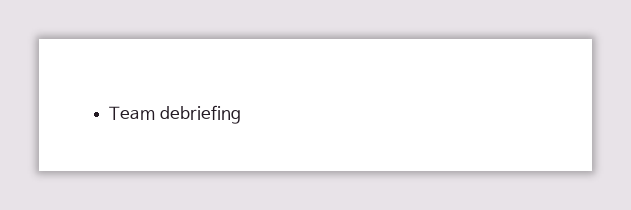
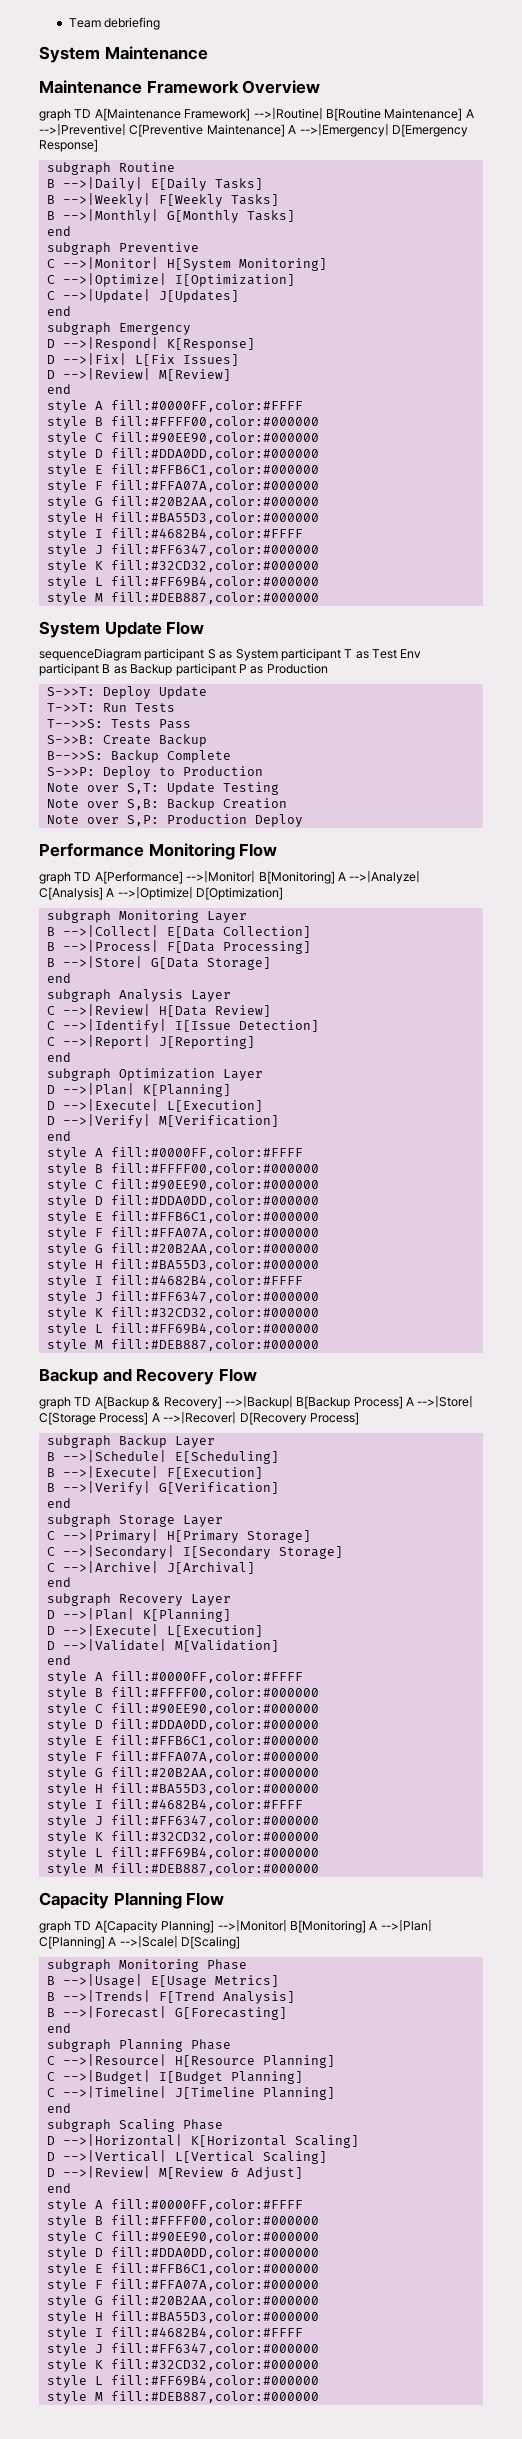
+ System Maintenance
+ Maintenance Framework Overview
+ graph TD A[Maintenance Framework] -->|Routine| B[Routine Maintenance] A -->|Preventive| C[Preventive Maintenance] A -->|Emergency| D[Emergency Response]
+ subgraph Routine
+ B -->|Daily| E[Daily Tasks]
+ B -->|Weekly| F[Weekly Tasks]
+ B -->|Monthly| G[Monthly Tasks]
+ end
+ subgraph Preventive
+ C -->|Monitor| H[System Monitoring]
+ C -->|Optimize| I[Optimization]
+ C -->|Update| J[Updates]
+ end
+ subgraph Emergency
+ D -->|Respond| K[Response]
+ D -->|Fix| L[Fix Issues]
+ D -->|Review| M[Review]
+ end
+ style A fill:#0000FF,color:#FFFF
+ style B fill:#FFFF00,color:#000000
+ style C fill:#90EE90,color:#000000
+ style D fill:#DDA0DD,color:#000000
+ style E fill:#FFB6C1,color:#000000
+ style F fill:#FFA07A,color:#000000
+ style G fill:#20B2AA,color:#000000
+ style H fill:#BA55D3,color:#000000
+ style I fill:#4682B4,color:#FFFF
+ style J fill:#FF6347,color:#000000
+ style K fill:#32CD32,color:#000000
+ style L fill:#FF69B4,color:#000000
+ style M fill:#DEB887,color:#000000
+ System Update Flow
+ sequenceDiagram participant S as System participant T as Test Env participant B as Backup participant P as Production
+ S->>T: Deploy Update
+ T->>T: Run Tests
+ T-->>S: Tests Pass
+ S->>B: Create Backup
+ B-->>S: Backup Complete
+ S->>P: Deploy to Production
+ Note over S,T: Update Testing
+ Note over S,B: Backup Creation
+ Note over S,P: Production Deploy
+ Performance Monitoring Flow
+ graph TD A[Performance] -->|Monitor| B[Monitoring] A -->|Analyze| C[Analysis] A -->|Optimize| D[Optimization]
+ subgraph Monitoring Layer
+ B -->|Collect| E[Data Collection]
+ B -->|Process| F[Data Processing]
+ B -->|Store| G[Data Storage]
+ end
+ subgraph Analysis Layer
+ C -->|Review| H[Data Review]
+ C -->|Identify| I[Issue Detection]
+ C -->|Report| J[Reporting]
+ end
+ subgraph Optimization Layer
+ D -->|Plan| K[Planning]
+ D -->|Execute| L[Execution]
+ D -->|Verify| M[Verification]
+ end
+ style A fill:#0000FF,color:#FFFF
+ style B fill:#FFFF00,color:#000000
+ style C fill:#90EE90,color:#000000
+ style D fill:#DDA0DD,color:#000000
+ style E fill:#FFB6C1,color:#000000
+ style F fill:#FFA07A,color:#000000
+ style G fill:#20B2AA,color:#000000
+ style H fill:#BA55D3,color:#000000
+ style I fill:#4682B4,color:#FFFF
+ style J fill:#FF6347,color:#000000
+ style K fill:#32CD32,color:#000000
+ style L fill:#FF69B4,color:#000000
+ style M fill:#DEB887,color:#000000
+ Backup and Recovery Flow
+ graph TD A[Backup & Recovery] -->|Backup| B[Backup Process] A -->|Store| C[Storage Process] A -->|Recover| D[Recovery Process]
+ subgraph Backup Layer
+ B -->|Schedule| E[Scheduling]
+ B -->|Execute| F[Execution]
+ B -->|Verify| G[Verification]
+ end
+ subgraph Storage Layer
+ C -->|Primary| H[Primary Storage]
+ C -->|Secondary| I[Secondary Storage]
+ C -->|Archive| J[Archival]
+ end
+ subgraph Recovery Layer
+ D -->|Plan| K[Planning]
+ D -->|Execute| L[Execution]
+ D -->|Validate| M[Validation]
+ end
+ style A fill:#0000FF,color:#FFFF
+ style B fill:#FFFF00,color:#000000
+ style C fill:#90EE90,color:#000000
+ style D fill:#DDA0DD,color:#000000
+ style E fill:#FFB6C1,color:#000000
+ style F fill:#FFA07A,color:#000000
+ style G fill:#20B2AA,color:#000000
+ style H fill:#BA55D3,color:#000000
+ style I fill:#4682B4,color:#FFFF
+ style J fill:#FF6347,color:#000000
+ style K fill:#32CD32,color:#000000
+ style L fill:#FF69B4,color:#000000
+ style M fill:#DEB887,color:#000000
+ Capacity Planning Flow
+ graph TD A[Capacity Planning] -->|Monitor| B[Monitoring] A -->|Plan| C[Planning] A -->|Scale| D[Scaling]
+ subgraph Monitoring Phase
+ B -->|Usage| E[Usage Metrics]
+ B -->|Trends| F[Trend Analysis]
+ B -->|Forecast| G[Forecasting]
+ end
+ subgraph Planning Phase
+ C -->|Resource| H[Resource Planning]
+ C -->|Budget| I[Budget Planning]
+ C -->|Timeline| J[Timeline Planning]
+ end
+ subgraph Scaling Phase
+ D -->|Horizontal| K[Horizontal Scaling]
+ D -->|Vertical| L[Vertical Scaling]
+ D -->|Review| M[Review & Adjust]
+ end
+ style A fill:#0000FF,color:#FFFF
+ style B fill:#FFFF00,color:#000000
+ style C fill:#90EE90,color:#000000
+ style D fill:#DDA0DD,color:#000000
+ style E fill:#FFB6C1,color:#000000
+ style F fill:#FFA07A,color:#000000
+ style G fill:#20B2AA,color:#000000
+ style H fill:#BA55D3,color:#000000
+ style I fill:#4682B4,color:#FFFF
+ style J fill:#FF6347,color:#000000
+ style K fill:#32CD32,color:#000000
+ style L fill:#FF69B4,color:#000000
+ style M fill:#DEB887,color:#000000

